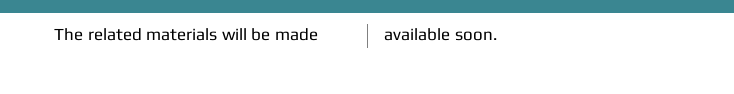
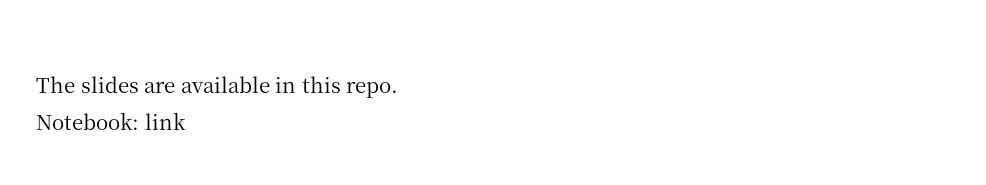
- The related materials will be made available soon.
+ The slides are available in this repo.
+ Notebook: link

